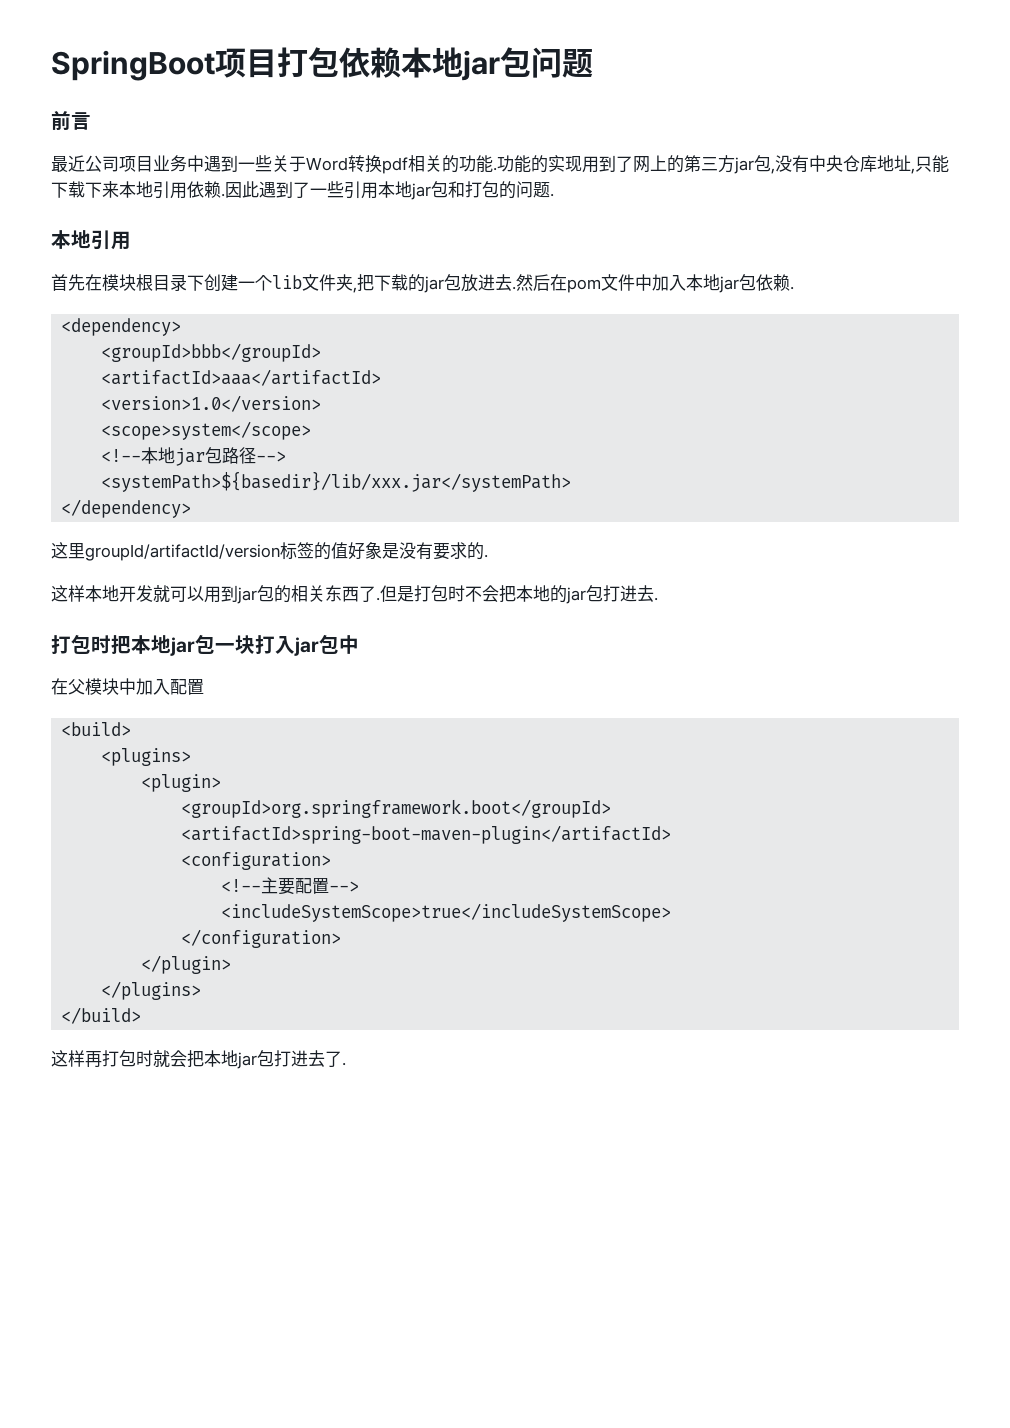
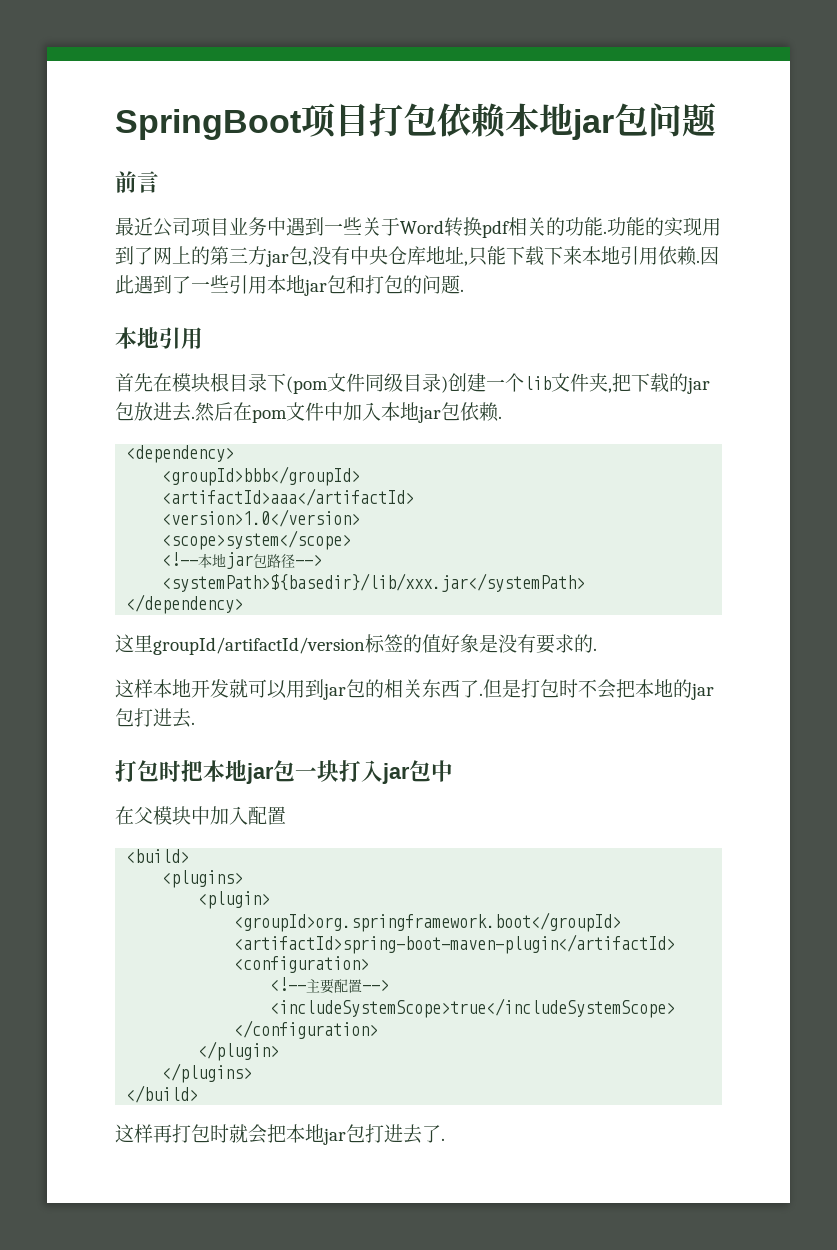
- 首先在模块根目录下创建一个lib文件夹,把下载的jar包放进去.
+ 首先在模块根目录下(pom文件同级目录)创建一个lib文件夹,把下载的jar包放进去.

